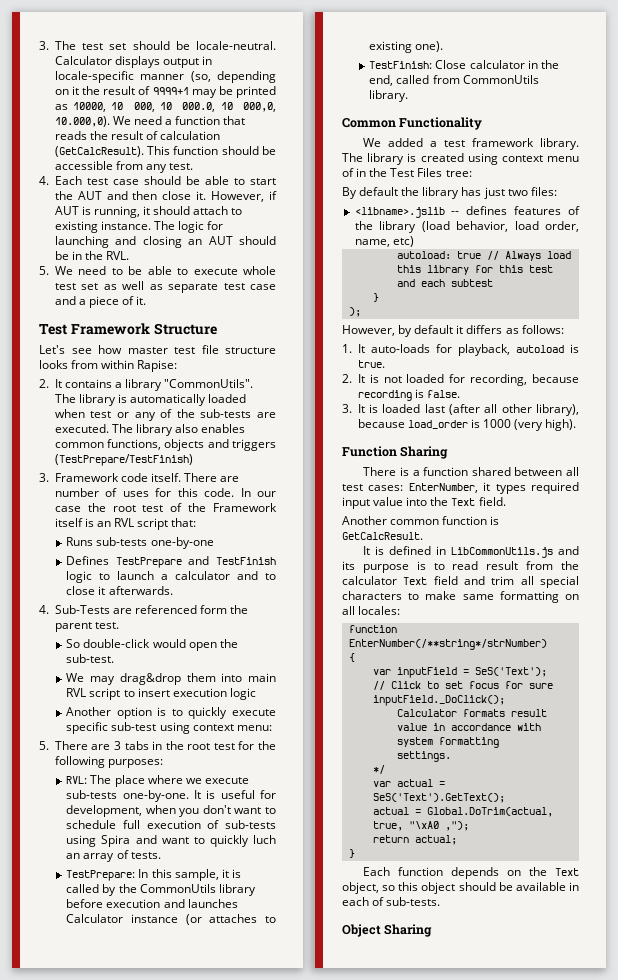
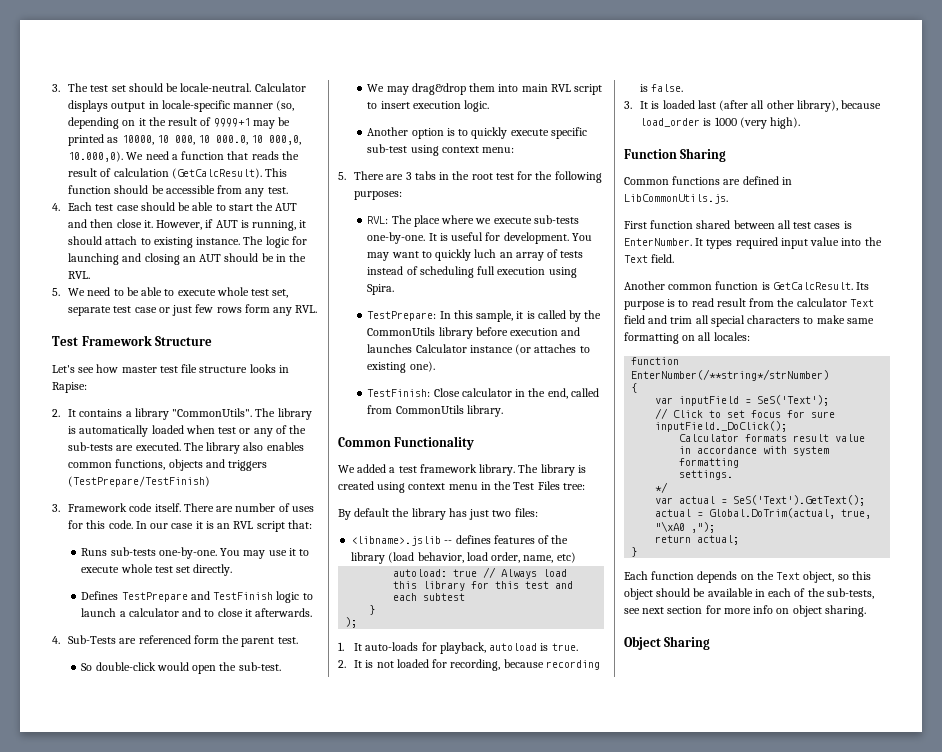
- 5. We need to be able to execute whole test set as well as separate test case and a piece of it.
+ 5. We need to be able to execute whole test set, separate test case or just few rows form any RVL.
- Let's see how master test file structure looks from within Rapise:
+ Let's see how master test file structure looks in Rapise:
- In our case the root test of the Framework itself is an RVL script that:
+ In our case it is an RVL script that:
- Runs sub-tests one-by-one
+ Runs sub-tests one-by-one. You may use it to execute whole test set directly.
- We may drag&drop them into main RVL script to insert execution logic
+ We may drag&drop them into main RVL script to insert execution logic.
- It is useful for development, when you don't want to schedule full execution of sub-tests using Spira and want to quickly luch an array of tests.
+ It is useful for development. You may want to quickly luch an array of tests instead of scheduling full execution using Spira.
- The library is created using context menu of in the Test Files tree:
+ The library is created using context menu in the Test Files tree:
- However, by default it differs as follows:
- There is a function shared between all test cases: EnterNumber, it types required input value into the Text field.
+ Common functions are defined in LibCommonUtils.js.
+ First function shared between all test cases is EnterNumber. It types required input value into the Text field.
- Another common function is GetCalcResult.
- It is defined in LibCommonUtils.js and its purpose is to read result from the calculator Text field and trim all special characters to make same formatting on all locales:
+ Another common function is GetCalcResult. Its purpose is to read result from the calculator Text field and trim all special characters to make same formatting on all locales:
- Each function depends on the Text object, so this object should be available in each of sub-tests.
+ Each function depends on the Text object, so this object should be available in each of the sub-tests, see next section for more info on object sharing.

